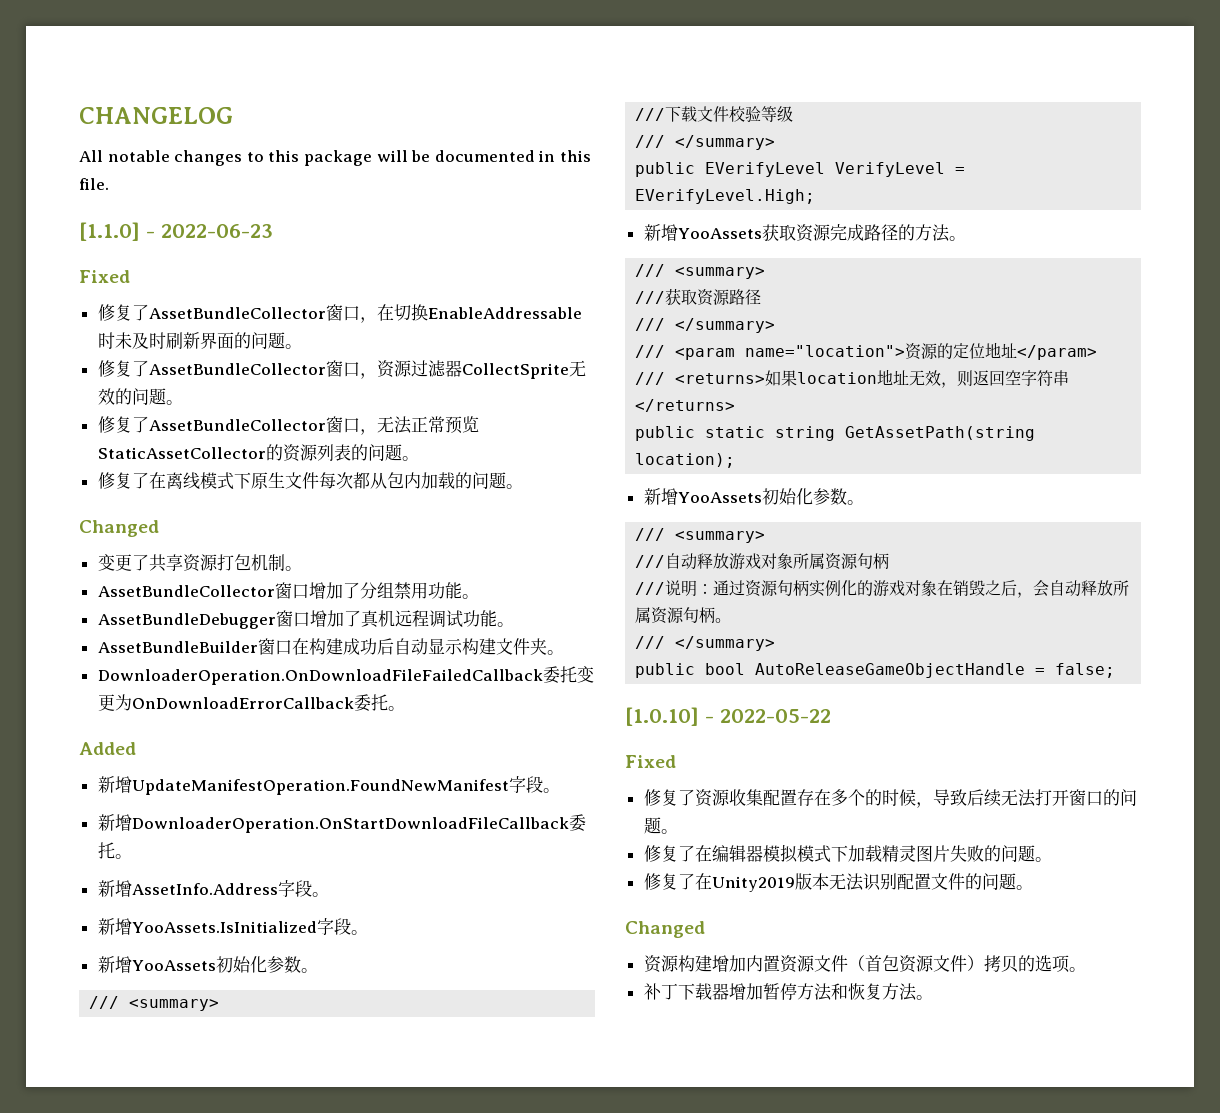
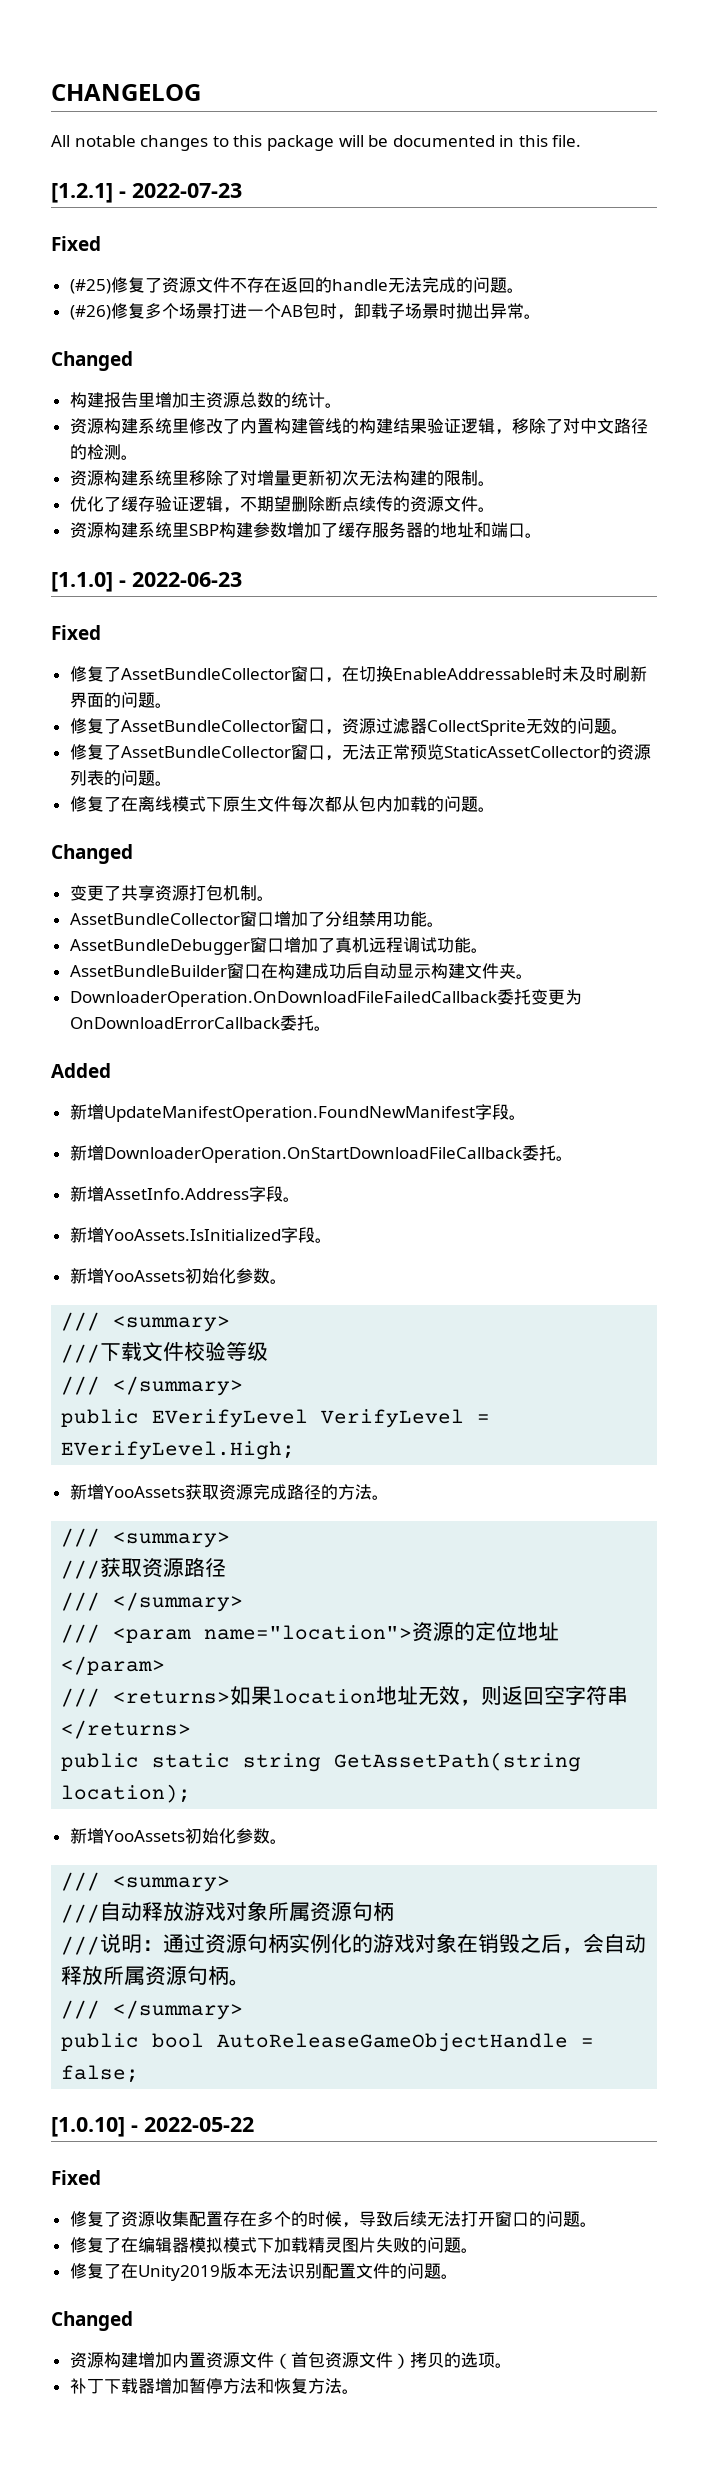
+ [1.2.1] - 2022-07-23
+ Fixed
+ (#25)修复了资源文件不存在返回的handle无法完成的问题。
+ (#26)修复多个场景打进一个AB包时，卸载子场景时抛出异常。
+ Changed
+ 构建报告里增加主资源总数的统计。
+ 资源构建系统里修改了内置构建管线的构建结果验证逻辑，移除了对中文路径的检测。
+ 资源构建系统里移除了对增量更新初次无法构建的限制。
+ 优化了缓存验证逻辑，不期望删除断点续传的资源文件。
+ 资源构建系统里SBP构建参数增加了缓存服务器的地址和端口。

